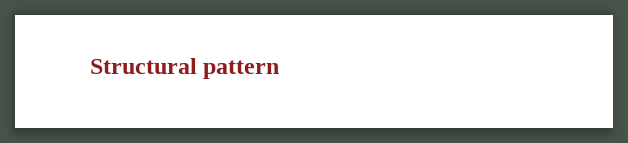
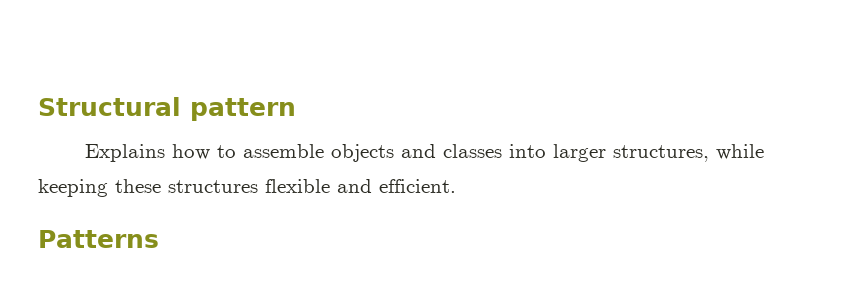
+ Explains how to assemble objects and classes into larger structures, while keeping these structures flexible and efficient.
+ Patterns

